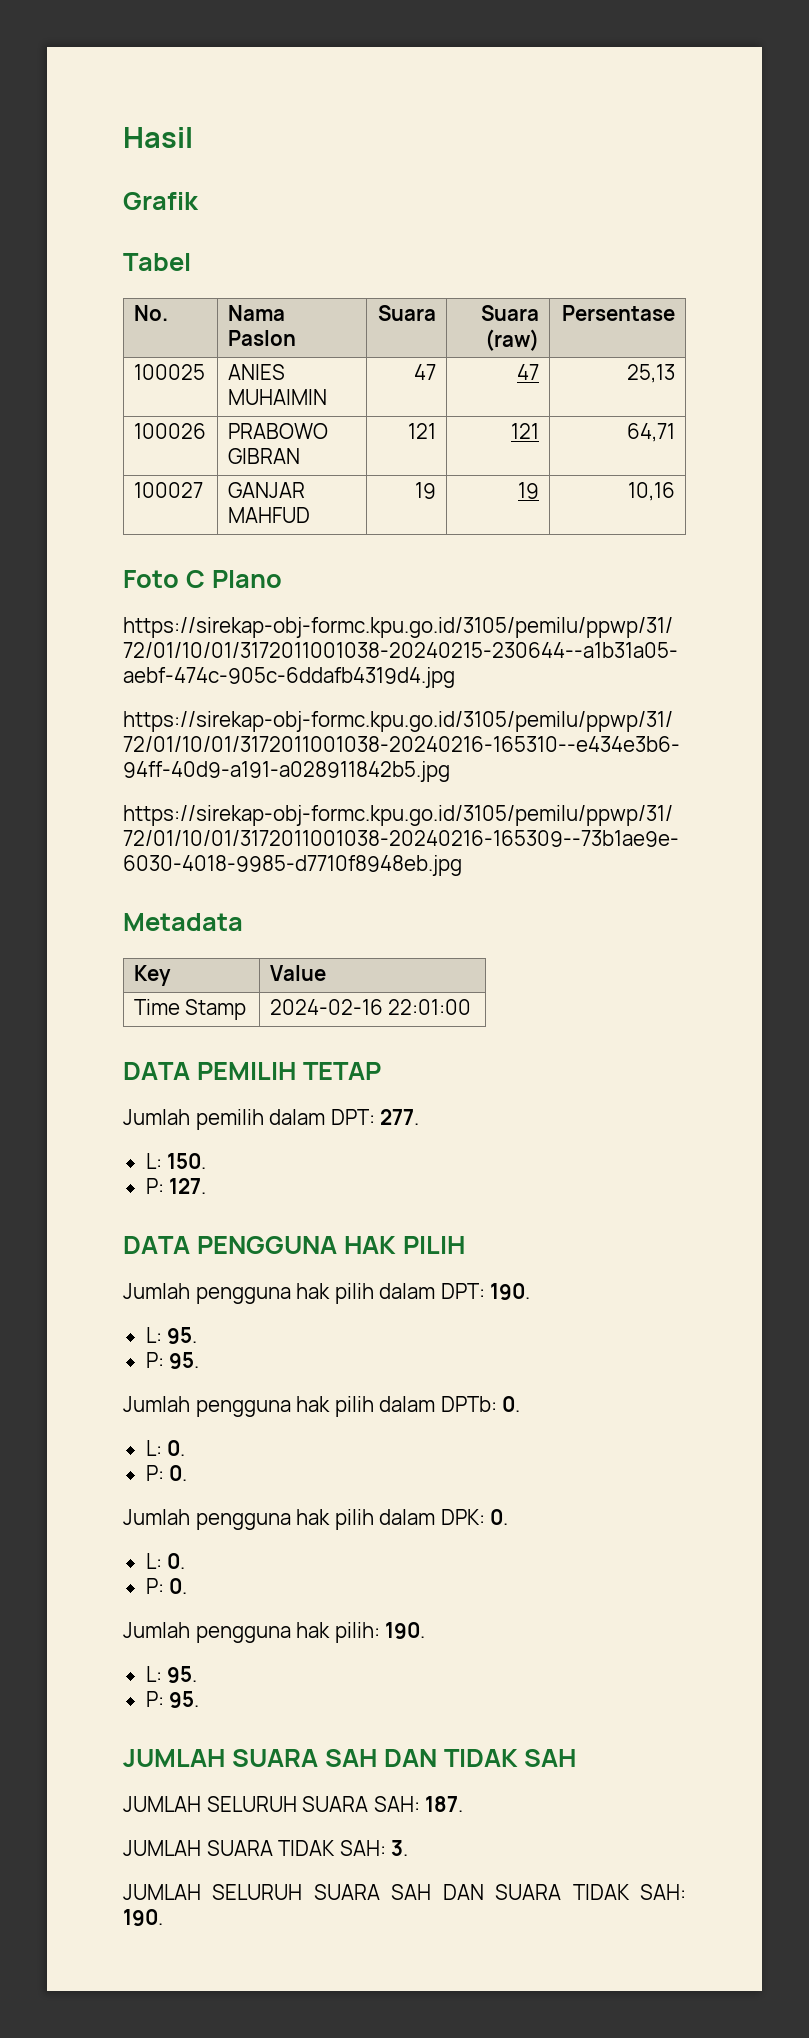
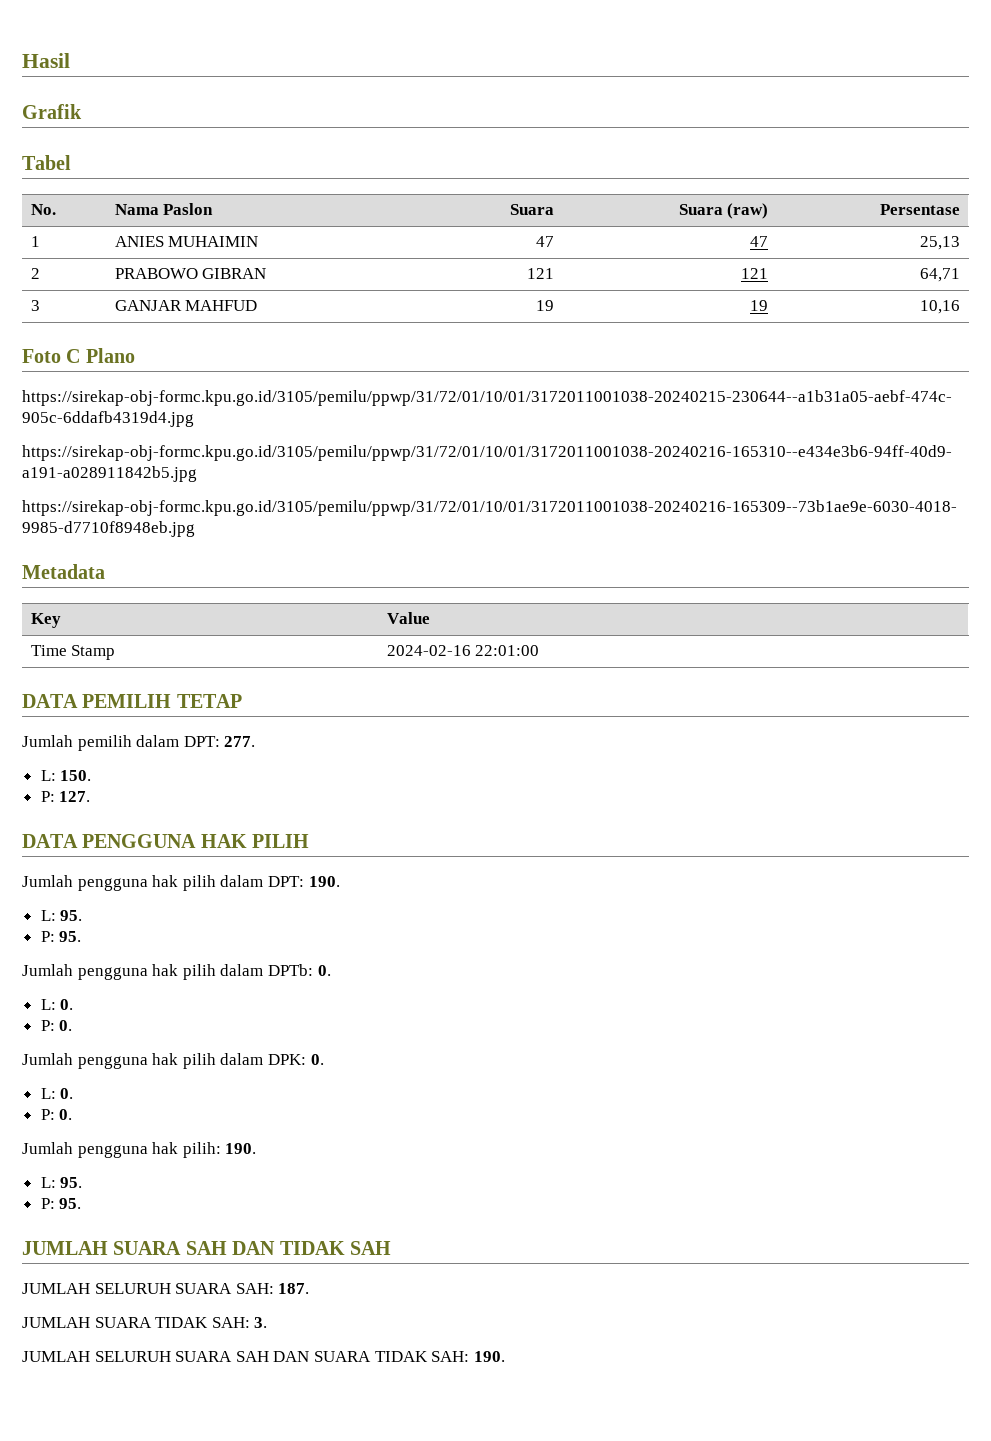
- 100025 | ANIES MUHAIMIN | 47 | 47 | 25,13
+ 1 | ANIES MUHAIMIN | 47 | 47 | 25,13
- 100026 | PRABOWO GIBRAN | 121 | 121 | 64,71
+ 2 | PRABOWO GIBRAN | 121 | 121 | 64,71
- 100027 | GANJAR MAHFUD | 19 | 19 | 10,16
+ 3 | GANJAR MAHFUD | 19 | 19 | 10,16

